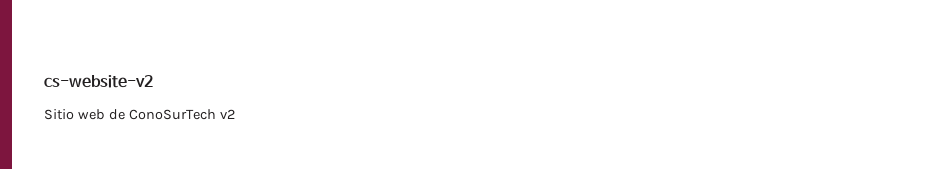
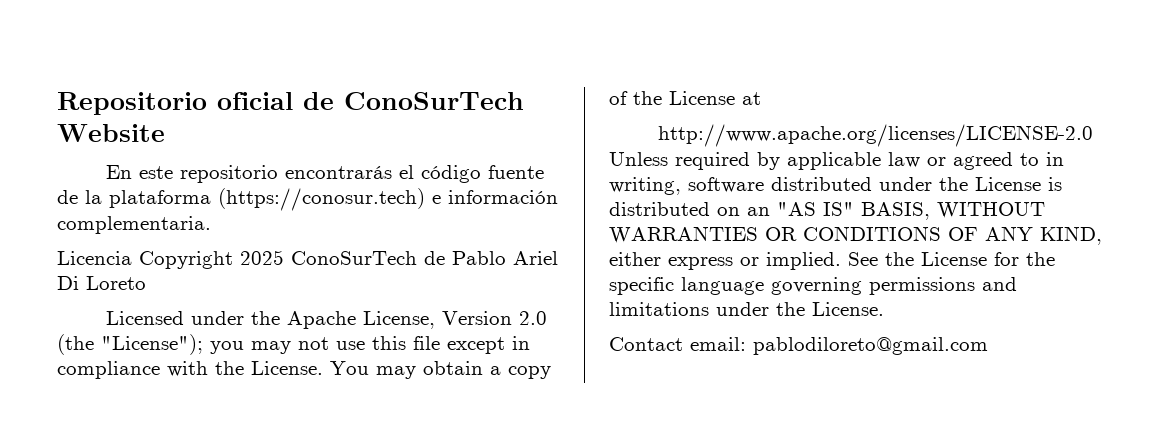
- cs-website-v2
- Sitio web de ConoSurTech v2
+ Repositorio oficial de ConoSurTech Website
+ En este repositorio encontrarás el código fuente de la plataforma (https://conosur.tech) e información complementaria.
+ Licencia Copyright 2025 ConoSurTech de Pablo Ariel Di Loreto
+ Licensed under the Apache License, Version 2.0 (the "License"); you may not use this file except in compliance with the License. You may obtain a copy of the License at
+ http://www.apache.org/licenses/LICENSE-2.0 Unless required by applicable law or agreed to in writing, software distributed under the License is distributed on an "AS IS" BASIS, WITHOUT WARRANTIES OR CONDITIONS OF ANY KIND, either express or implied. See the License for the specific language governing permissions and limitations under the License.
+ Contact email: pablodiloreto@gmail.com

